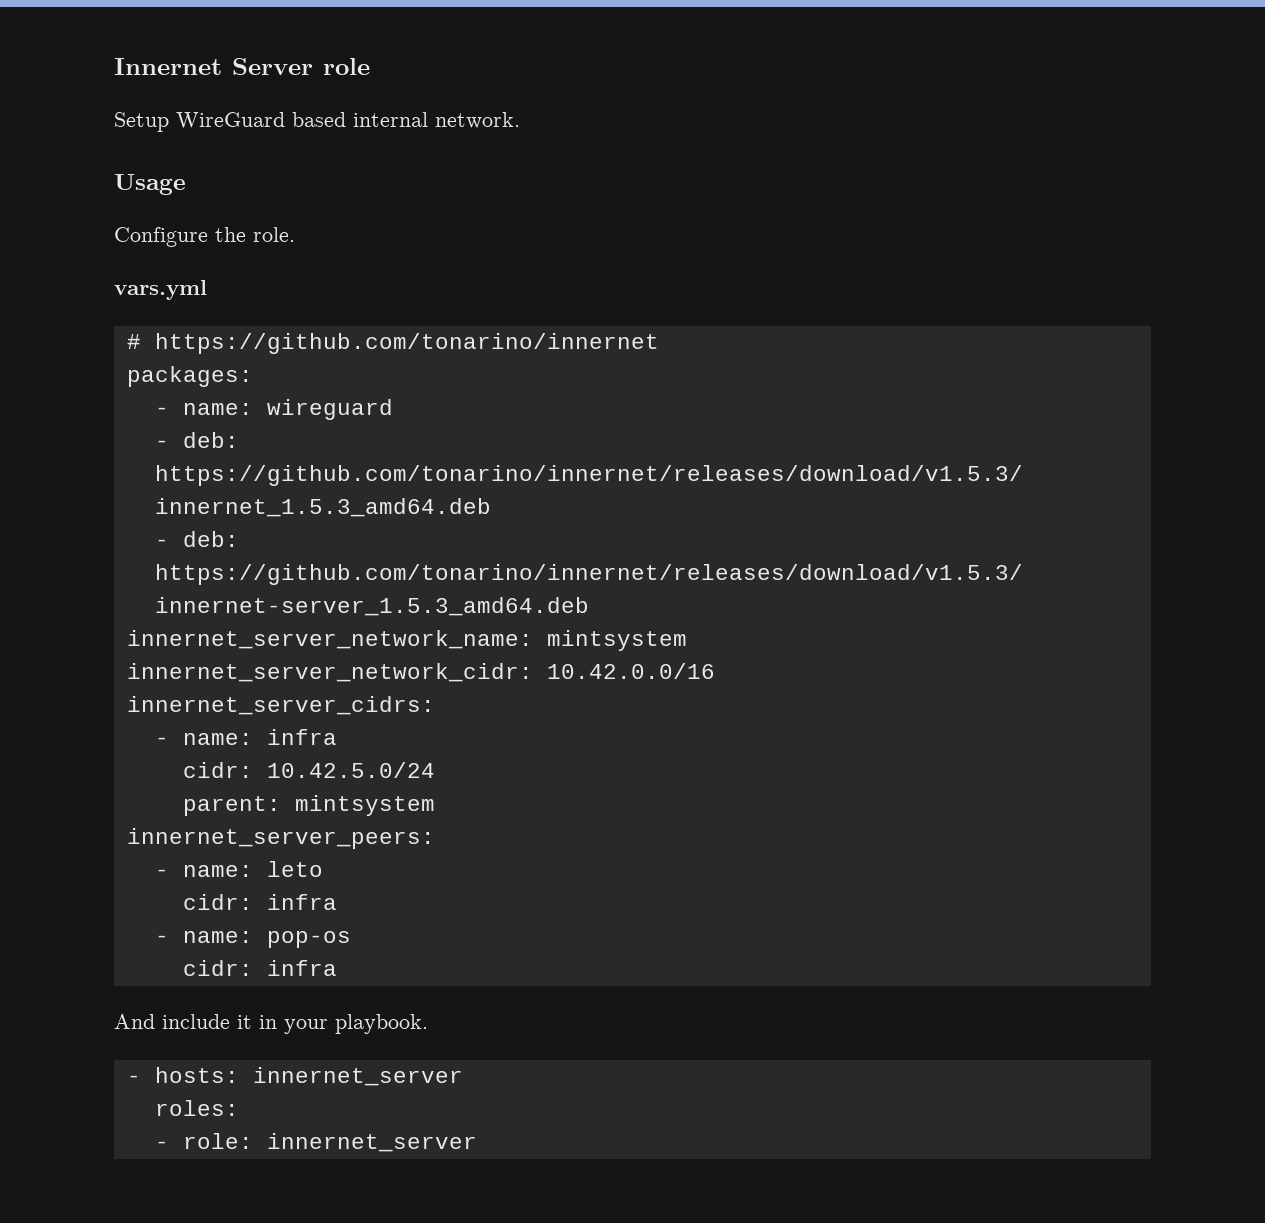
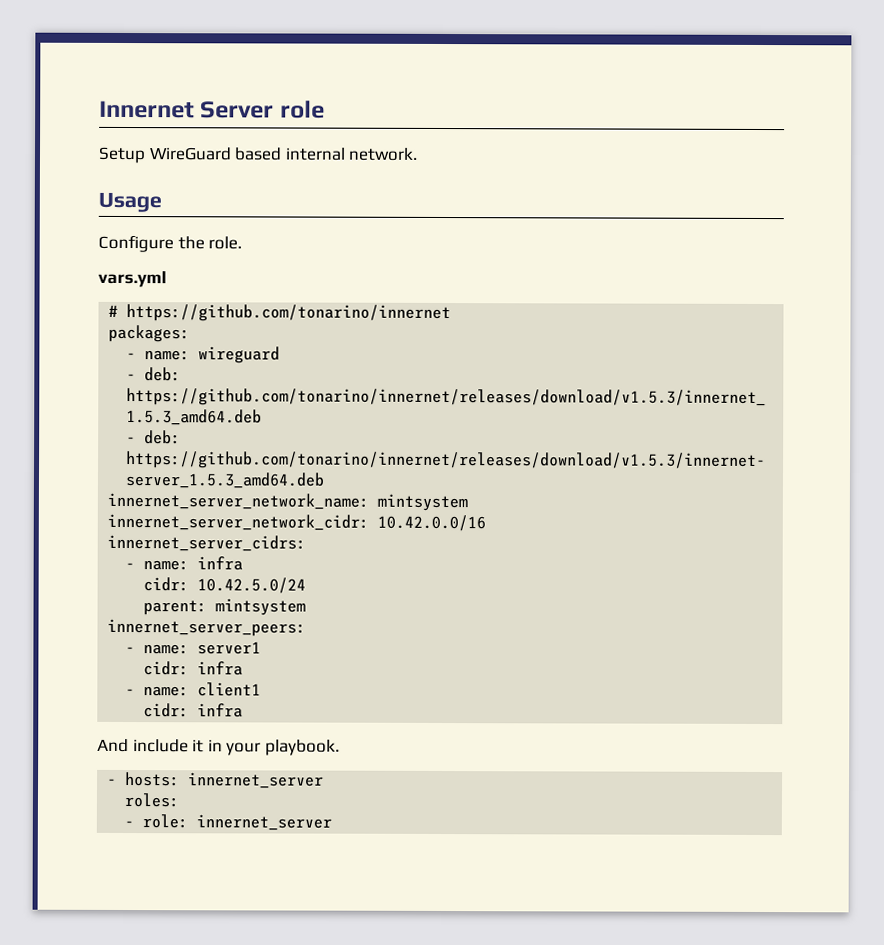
- - name: leto
+ - name: server1
- - name: pop-os
+ - name: client1

